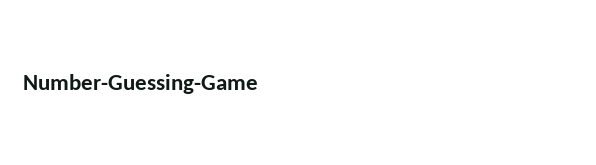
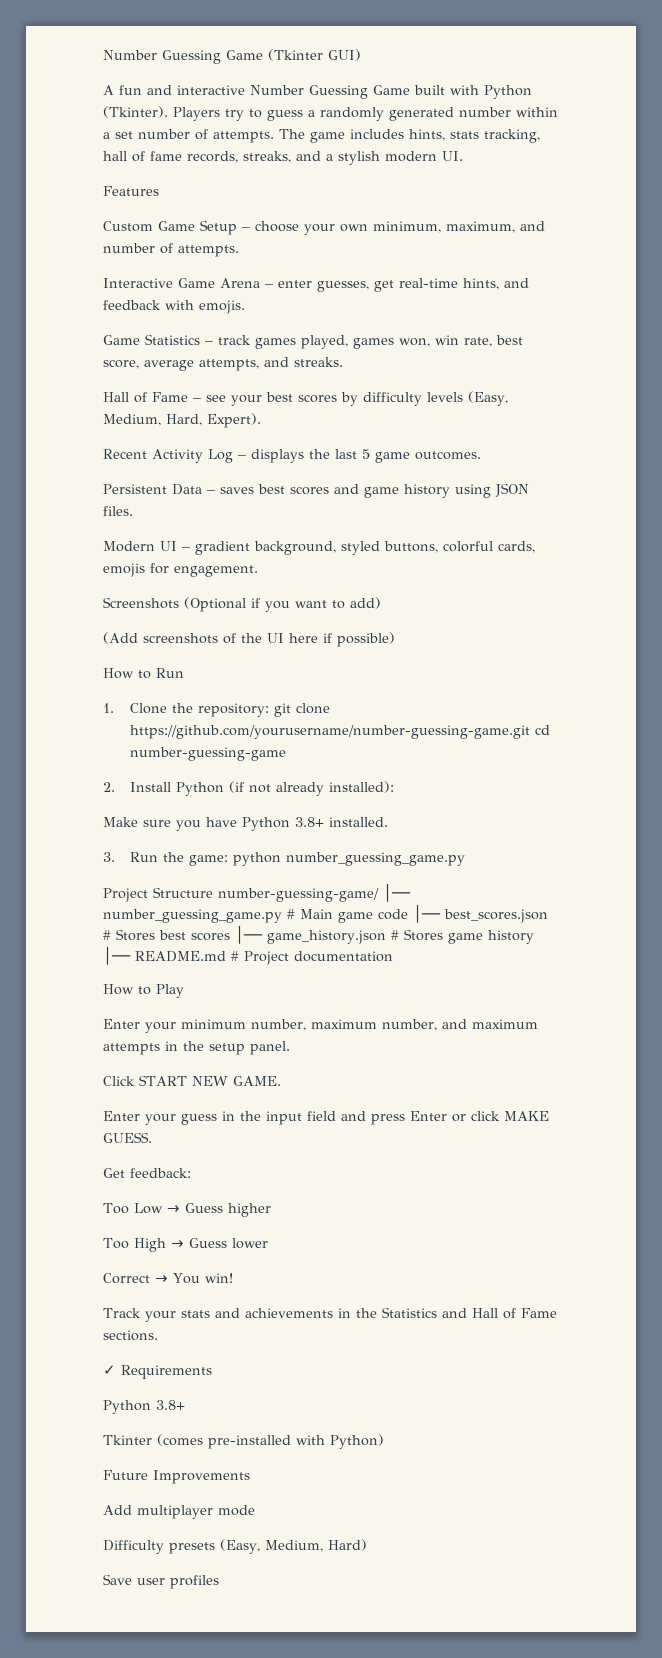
- Number-Guessing-Game
+ Number Guessing Game (Tkinter GUI)
+ A fun and interactive Number Guessing Game built with Python (Tkinter). Players try to guess a randomly generated number within a set number of attempts. The game includes hints, stats tracking, hall of fame records, streaks, and a stylish modern UI.
+ Features
+ Custom Game Setup – choose your own minimum, maximum, and number of attempts.
+ Interactive Game Arena – enter guesses, get real-time hints, and feedback with emojis.
+ Game Statistics – track games played, games won, win rate, best score, average attempts, and streaks.
+ Hall of Fame – see your best scores by difficulty levels (Easy, Medium, Hard, Expert).
+ Recent Activity Log – displays the last 5 game outcomes.
+ Persistent Data – saves best scores and game history using JSON files.
+ Modern UI – gradient background, styled buttons, colorful cards, emojis for engagement.
+ Screenshots (Optional if you want to add)
+ (Add screenshots of the UI here if possible)
+ How to Run
+ 1. Clone the repository: git clone https://github.com/yourusername/number-guessing-game.git cd number-guessing-game
+ 2. Install Python (if not already installed):
+ Make sure you have Python 3.8+ installed.
+ 3. Run the game: python number_guessing_game.py
+ Project Structure number-guessing-game/ │── number_guessing_game.py # Main game code │── best_scores.json # Stores best scores │── game_history.json # Stores game history │── README.md # Project documentation
+ How to Play
+ Enter your minimum number, maximum number, and maximum attempts in the setup panel.
+ Click START NEW GAME.
+ Enter your guess in the input field and press Enter or click MAKE GUESS.
+ Get feedback:
+ Too Low → Guess higher
+ Too High → Guess lower
+ Correct → You win!
+ Track your stats and achievements in the Statistics and Hall of Fame sections.
+ ✓ Requirements
+ Python 3.8+
+ Tkinter (comes pre-installed with Python)
+ Future Improvements
+ Add multiplayer mode
+ Difficulty presets (Easy, Medium, Hard)
+ Save user profiles

